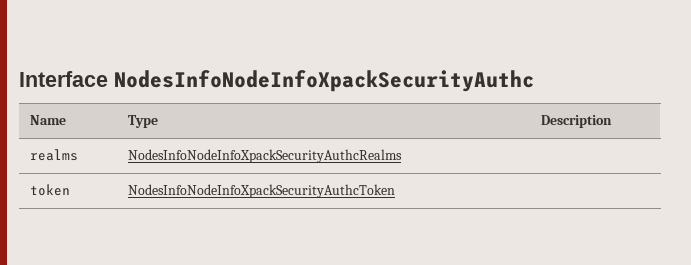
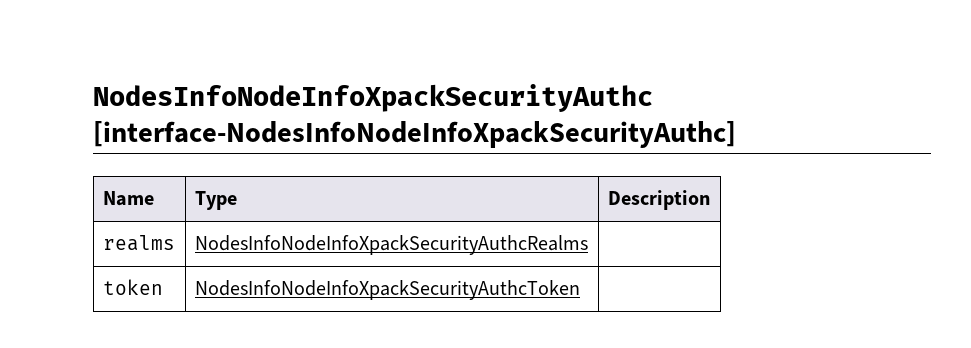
- Interface NodesInfoNodeInfoXpackSecurityAuthc
+ NodesInfoNodeInfoXpackSecurityAuthc [interface-NodesInfoNodeInfoXpackSecurityAuthc]

